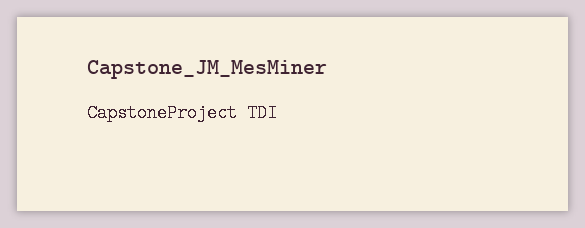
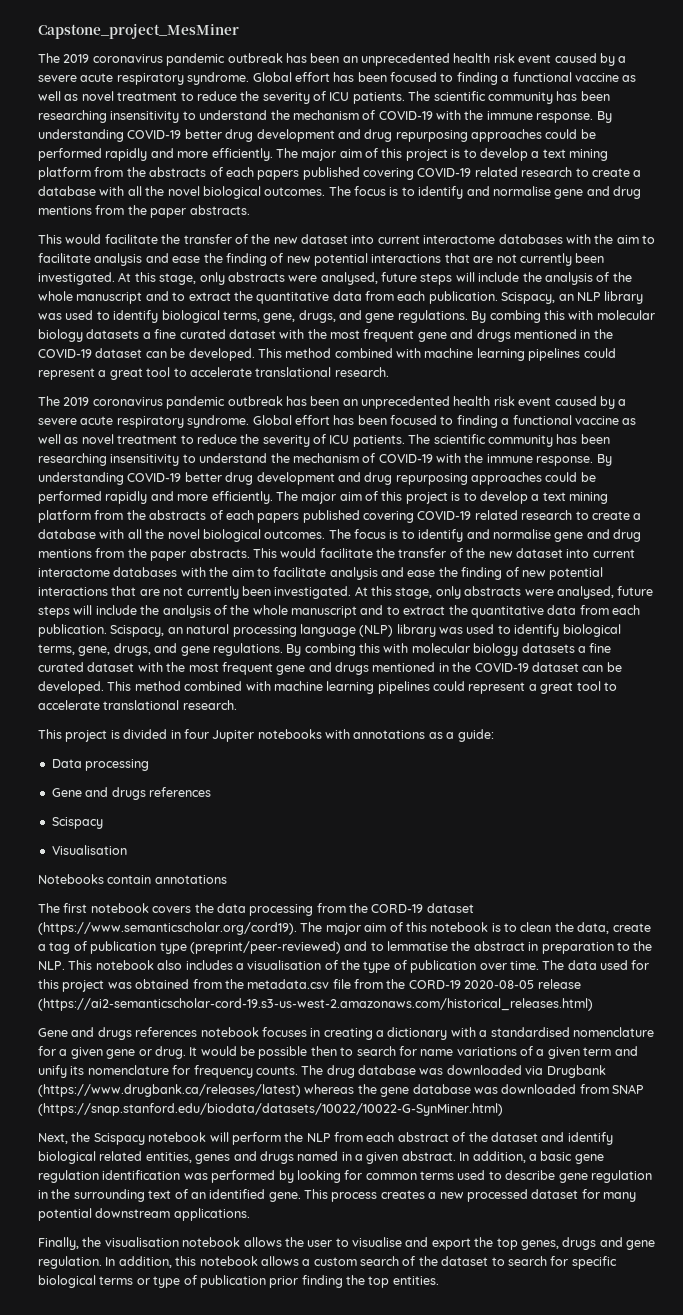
- Capstone_JM_MesMiner
- CapstoneProject TDI
+ Capstone_project_MesMiner
+ The 2019 coronavirus pandemic outbreak has been an unprecedented health risk event caused by a severe acute respiratory syndrome. Global effort has been focused to finding a functional vaccine as well as novel treatment to reduce the severity of ICU patients. The scientific community has been researching insensitivity to understand the mechanism of COVID-19 with the immune response. By understanding COVID-19 better drug development and drug repurposing approaches could be performed rapidly and more efficiently. The major aim of this project is to develop a text mining platform from the abstracts of each papers published covering COVID-19 related research to create a database with all the novel biological outcomes. The focus is to identify and normalise gene and drug mentions from the paper abstracts.
+ This would facilitate the transfer of the new dataset into current interactome databases with the aim to facilitate analysis and ease the finding of new potential interactions that are not currently been investigated. At this stage, only abstracts were analysed, future steps will include the analysis of the whole manuscript and to extract the quantitative data from each publication. Scispacy, an NLP library was used to identify biological terms, gene, drugs, and gene regulations. By combing this with molecular biology datasets a fine curated dataset with the most frequent gene and drugs mentioned in the COVID-19 dataset can be developed. This method combined with machine learning pipelines could represent a great tool to accelerate translational research.
+ The 2019 coronavirus pandemic outbreak has been an unprecedented health risk event caused by a severe acute respiratory syndrome. Global effort has been focused to finding a functional vaccine as well as novel treatment to reduce the severity of ICU patients. The scientific community has been researching insensitivity to understand the mechanism of COVID-19 with the immune response. By understanding COVID-19 better drug development and drug repurposing approaches could be performed rapidly and more efficiently. The major aim of this project is to develop a text mining platform from the abstracts of each papers published covering COVID-19 related research to create a database with all the novel biological outcomes. The focus is to identify and normalise gene and drug mentions from the paper abstracts. This would facilitate the transfer of the new dataset into current interactome databases with the aim to facilitate analysis and ease the finding of new potential interactions that are not currently been investigated. At this stage, only abstracts were analysed, future steps will include the analysis of the whole manuscript and to extract the quantitative data from each publication. Scispacy, an natural processing language (NLP) library was used to identify biological terms, gene, drugs, and gene regulations. By combing this with molecular biology datasets a fine curated dataset with the most frequent gene and drugs mentioned in the COVID-19 dataset can be developed. This method combined with machine learning pipelines could represent a great tool to accelerate translational research.
+ This project is divided in four Jupiter notebooks with annotations as a guide:
+ Data processing
+ Gene and drugs references
+ Scispacy
+ Visualisation
+ Notebooks contain annotations
+ The first notebook covers the data processing from the CORD-19 dataset (https://www.semanticscholar.org/cord19). The major aim of this notebook is to clean the data, create a tag of publication type (preprint/peer-reviewed) and to lemmatise the abstract in preparation to the NLP. This notebook also includes a visualisation of the type of publication over time. The data used for this project was obtained from the metadata.csv file from the CORD-19 2020-08-05 release (https://ai2-semanticscholar-cord-19.s3-us-west-2.amazonaws.com/historical_releases.html)
+ Gene and drugs references notebook focuses in creating a dictionary with a standardised nomenclature for a given gene or drug. It would be possible then to search for name variations of a given term and unify its nomenclature for frequency counts. The drug database was downloaded via Drugbank (https://www.drugbank.ca/releases/latest) whereas the gene database was downloaded from SNAP (https://snap.stanford.edu/biodata/datasets/10022/10022-G-SynMiner.html)
+ Next, the Scispacy notebook will perform the NLP from each abstract of the dataset and identify biological related entities, genes and drugs named in a given abstract. In addition, a basic gene regulation identification was performed by looking for common terms used to describe gene regulation in the surrounding text of an identified gene. This process creates a new processed dataset for many potential downstream applications.
+ Finally, the visualisation notebook allows the user to visualise and export the top genes, drugs and gene regulation. In addition, this notebook allows a custom search of the dataset to search for specific biological terms or type of publication prior finding the top entities.

